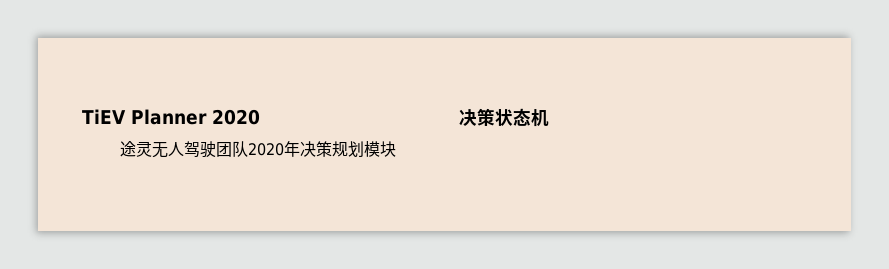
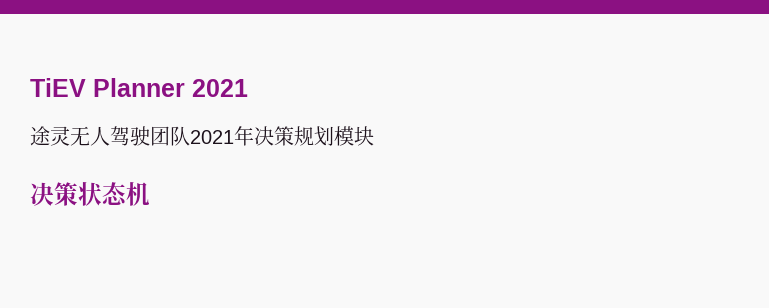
- TiEV Planner 2020
+ TiEV Planner 2021
- 途灵无人驾驶团队2020年决策规划模块
+ 途灵无人驾驶团队2021年决策规划模块

